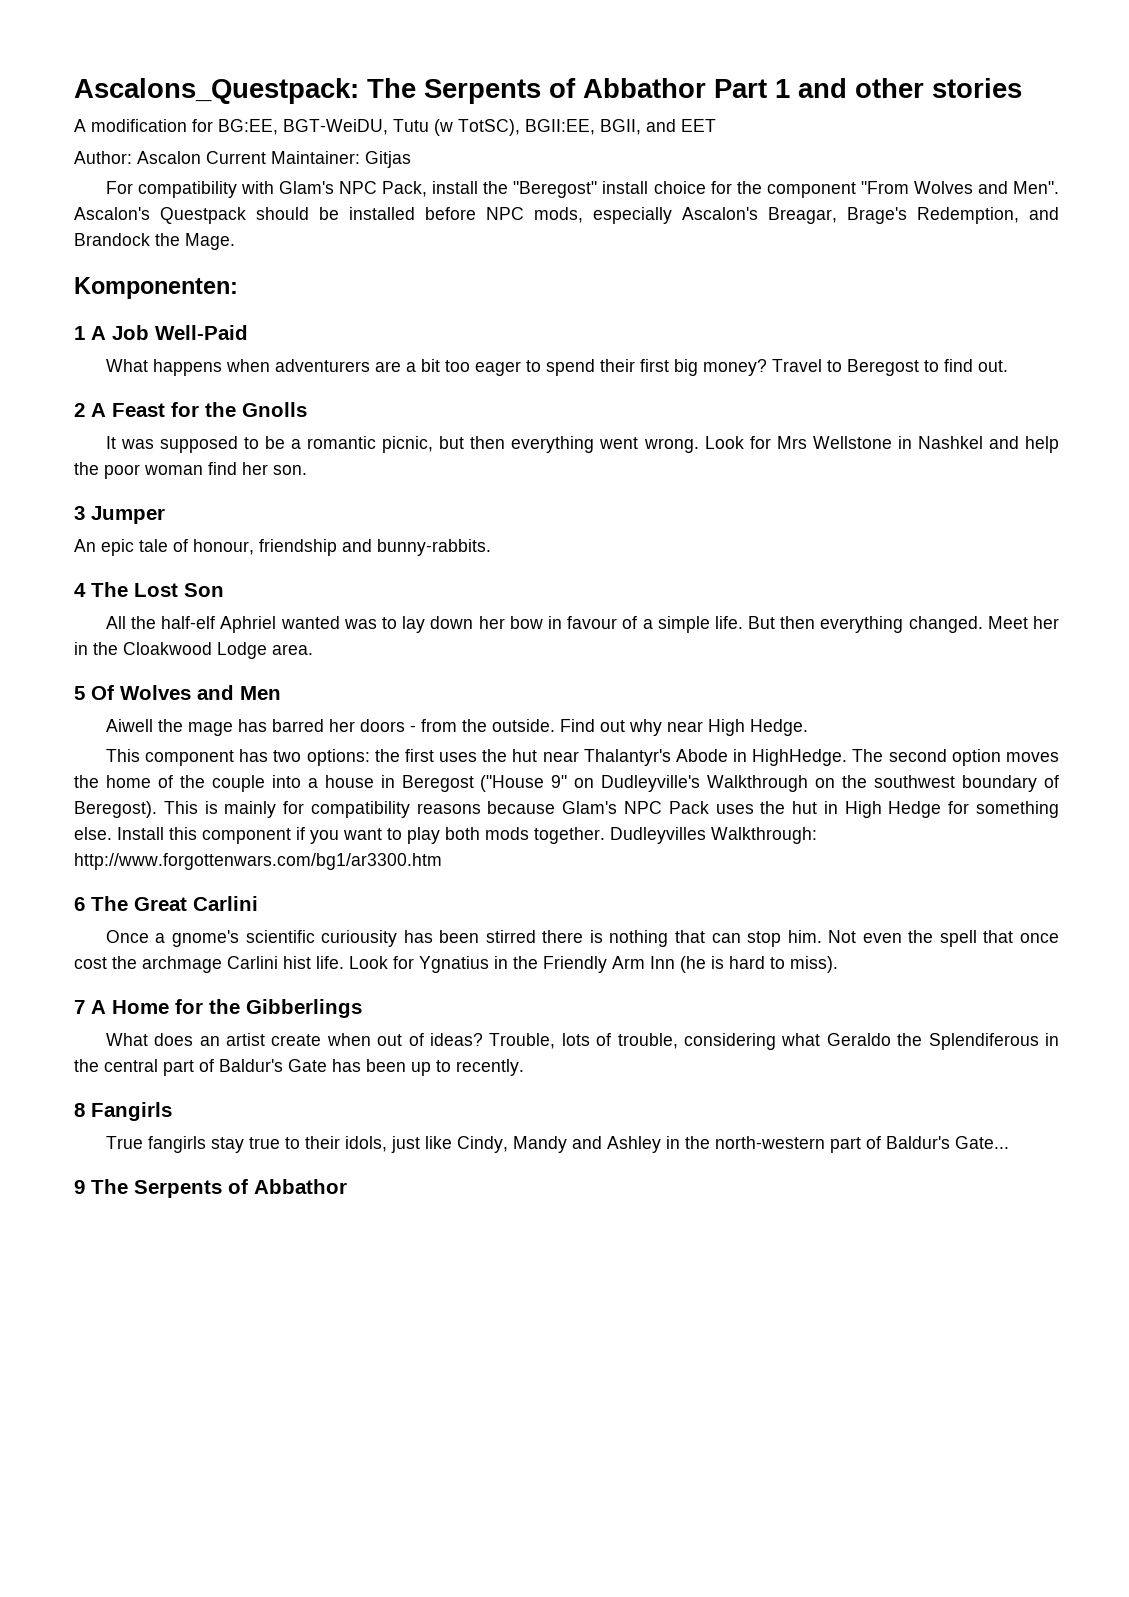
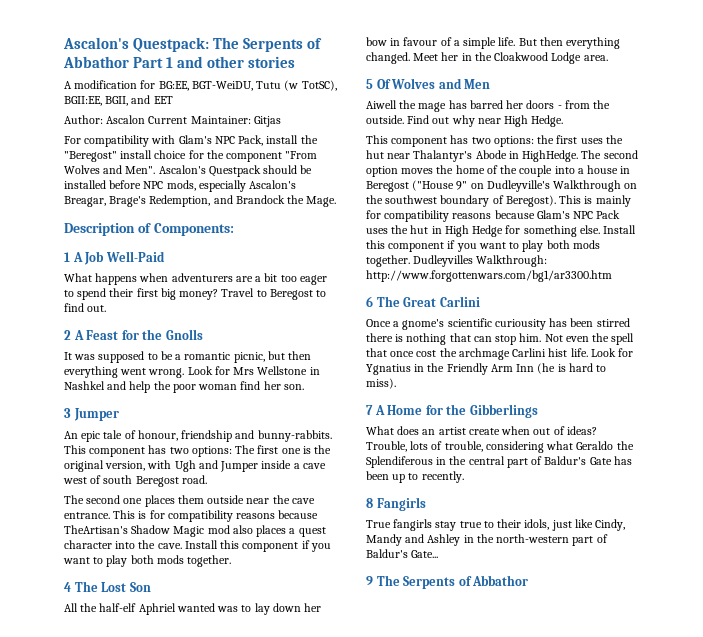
- Ascalons_Questpack: The Serpents of Abbathor Part 1 and other stories
+ Ascalon's Questpack: The Serpents of Abbathor Part 1 and other stories
- Komponenten:
+ Description of Components:
+ This component has two options: The first one is the original version, with Ugh and Jumper inside a cave west of south Beregost road.
+ The second one places them outside near the cave entrance. This is for compatibility reasons because TheArtisan's Shadow Magic mod also places a quest character into the cave. Install this component if you want to play both mods together.

